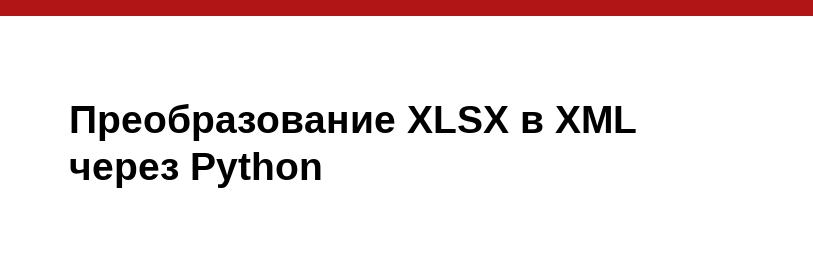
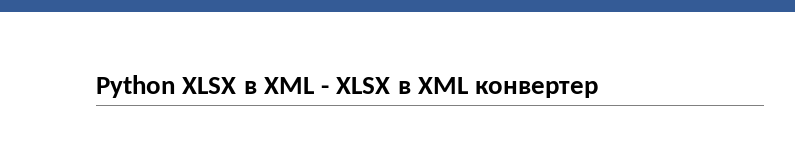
- Преобразование XLSX в XML через Python
+ Python XLSX в XML - XLSX в XML конвертер

